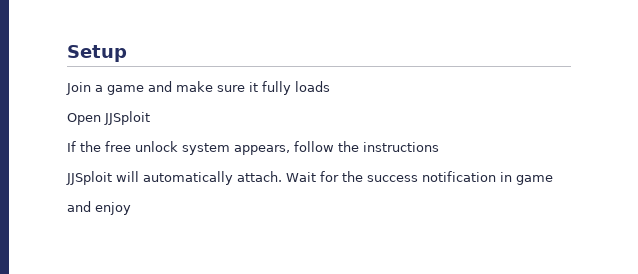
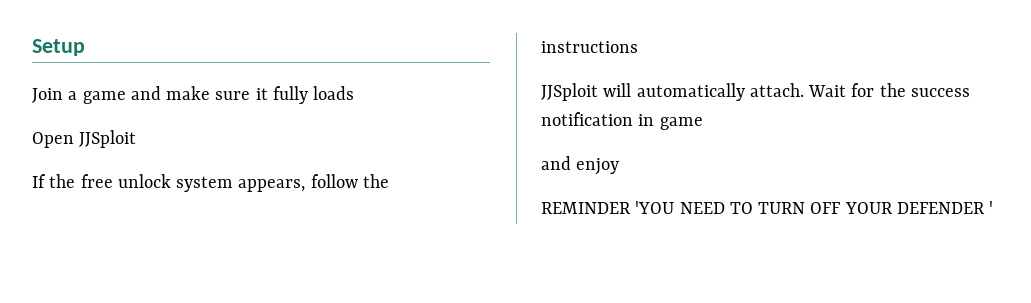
+ REMINDER 'YOU NEED TO TURN OFF YOUR DEFENDER '

